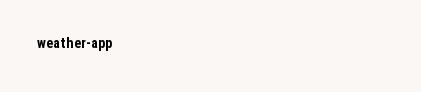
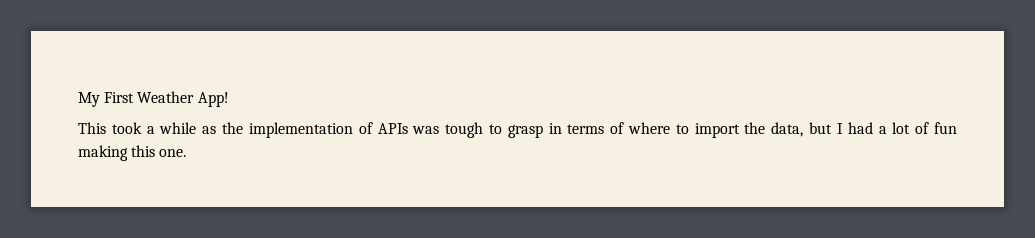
- weather-app
+ My First Weather App!
+ This took a while as the implementation of APIs was tough to grasp in terms of where to import the data, but I had a lot of fun making this one.

